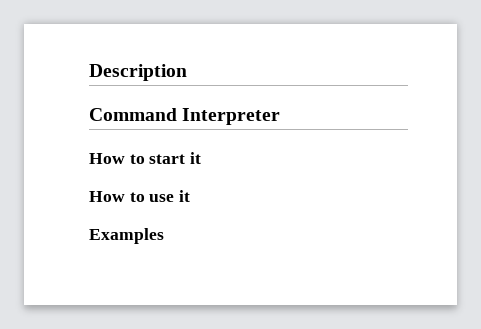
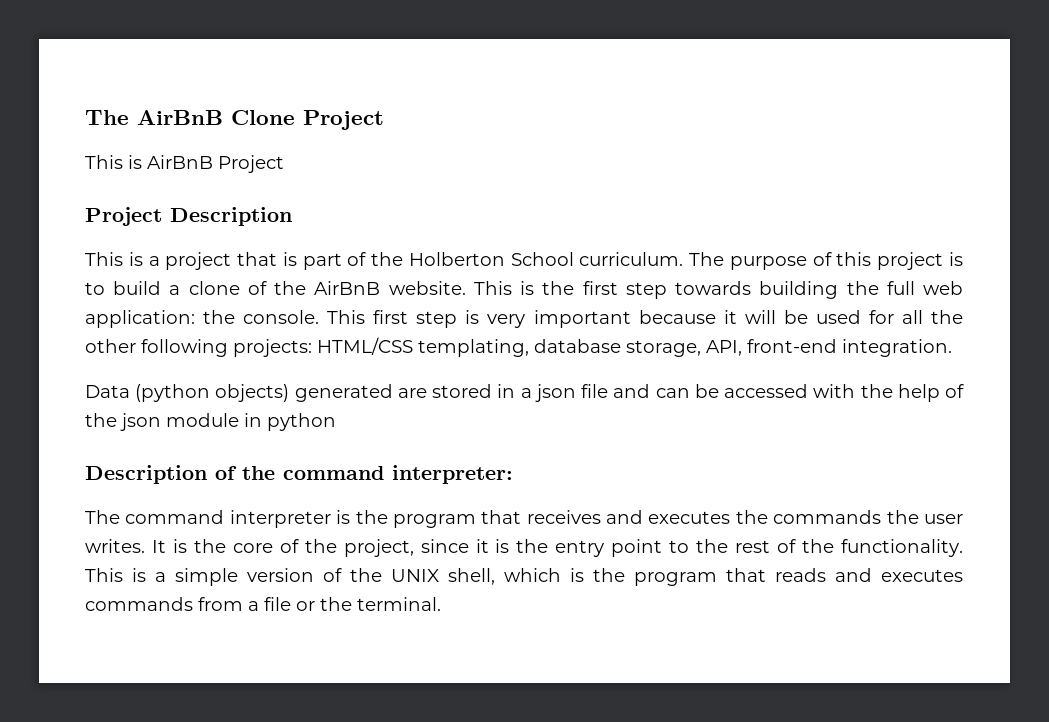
- Description
- Command Interpreter
- How to start it
- How to use it
- Examples
+ The AirBnB Clone Project
+ This is AirBnB Project
+ Project Description
+ This is a project that is part of the Holberton School curriculum. The purpose of this project is to build a clone of the AirBnB website. This is the first step towards building the full web application: the console. This first step is very important because it will be used for all the other following projects: HTML/CSS templating, database storage, API, front-end integration.
+ Data (python objects) generated are stored in a json file and can be accessed with the help of the json module in python
+ Description of the command interpreter:
+ The command interpreter is the program that receives and executes the commands the user writes. It is the core of the project, since it is the entry point to the rest of the functionality. This is a simple version of the UNIX shell, which is the program that reads and executes commands from a file or the terminal.

